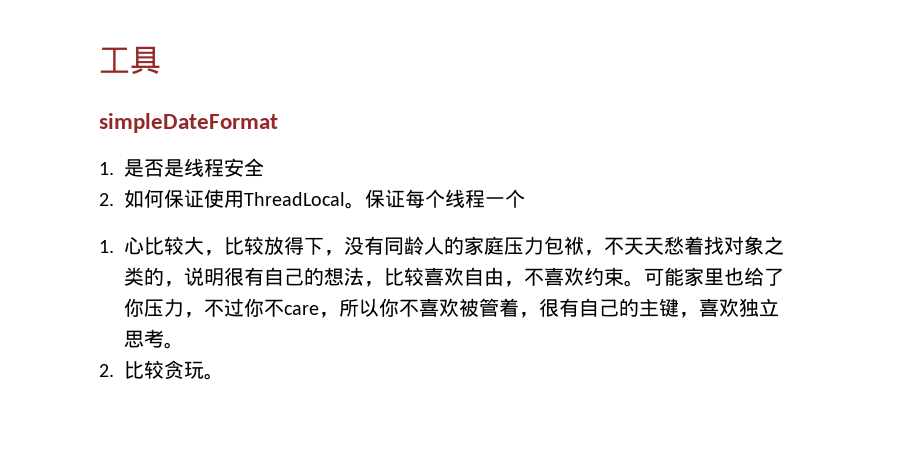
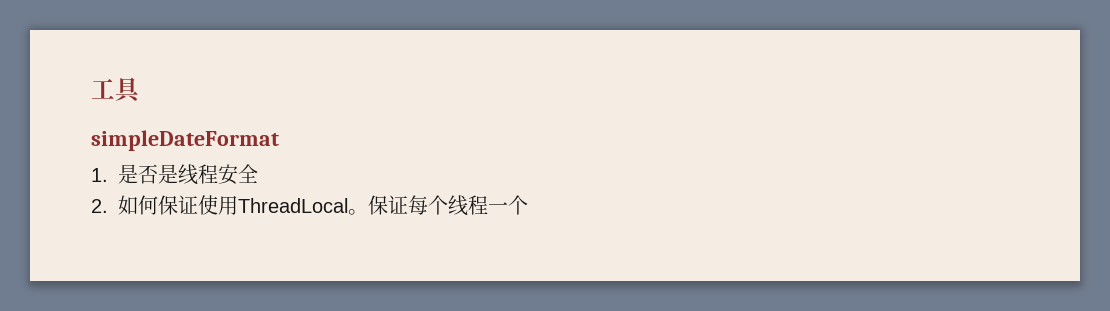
- 1.心比较大，比较放得下，没有同龄人的家庭压力包袱，不天天愁着找对象之类的，说明很有自己的想法，比较喜欢自由，不喜欢约束。可能家里也给了你压力，不过你不care，所以你不喜欢被管着，很有自己的主键，喜欢独立思考。
- 2.比较贪玩。

